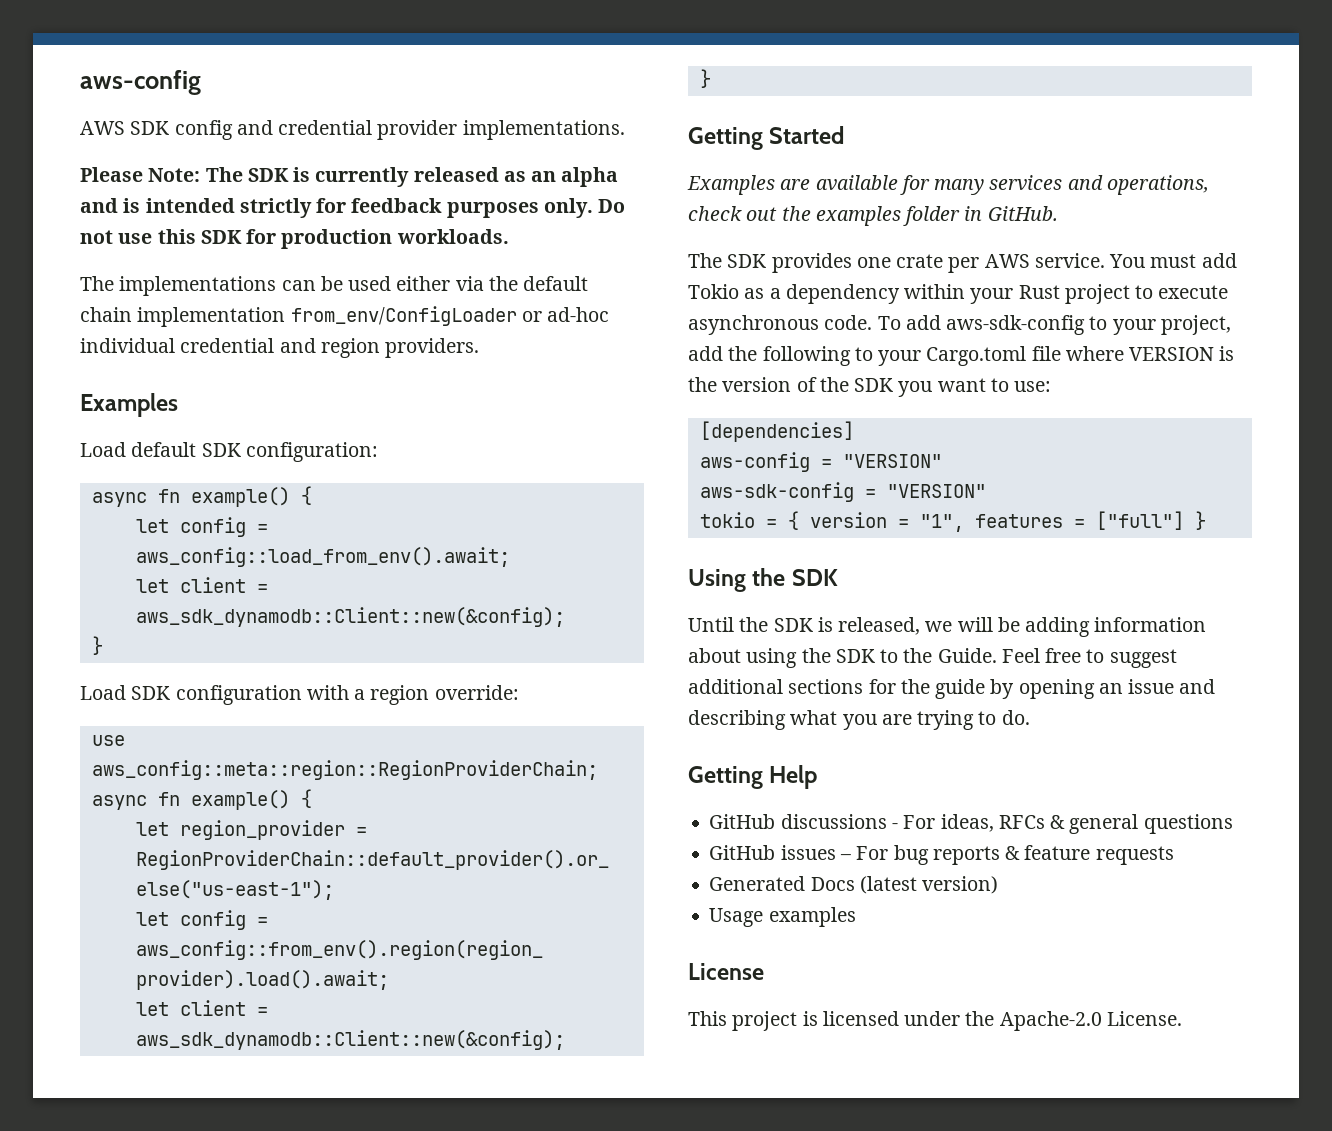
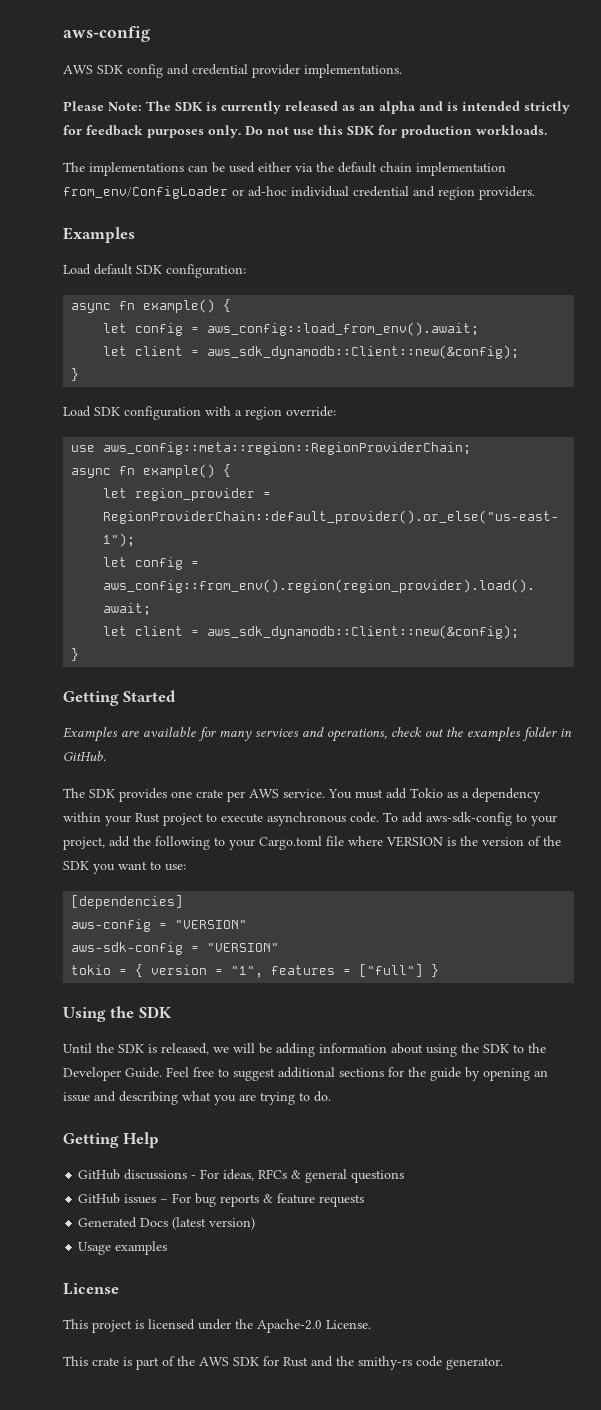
- Until the SDK is released, we will be adding information about using the SDK to the Guide.
+ Until the SDK is released, we will be adding information about using the SDK to the Developer Guide.
+ This crate is part of the AWS SDK for Rust and the smithy-rs code generator.

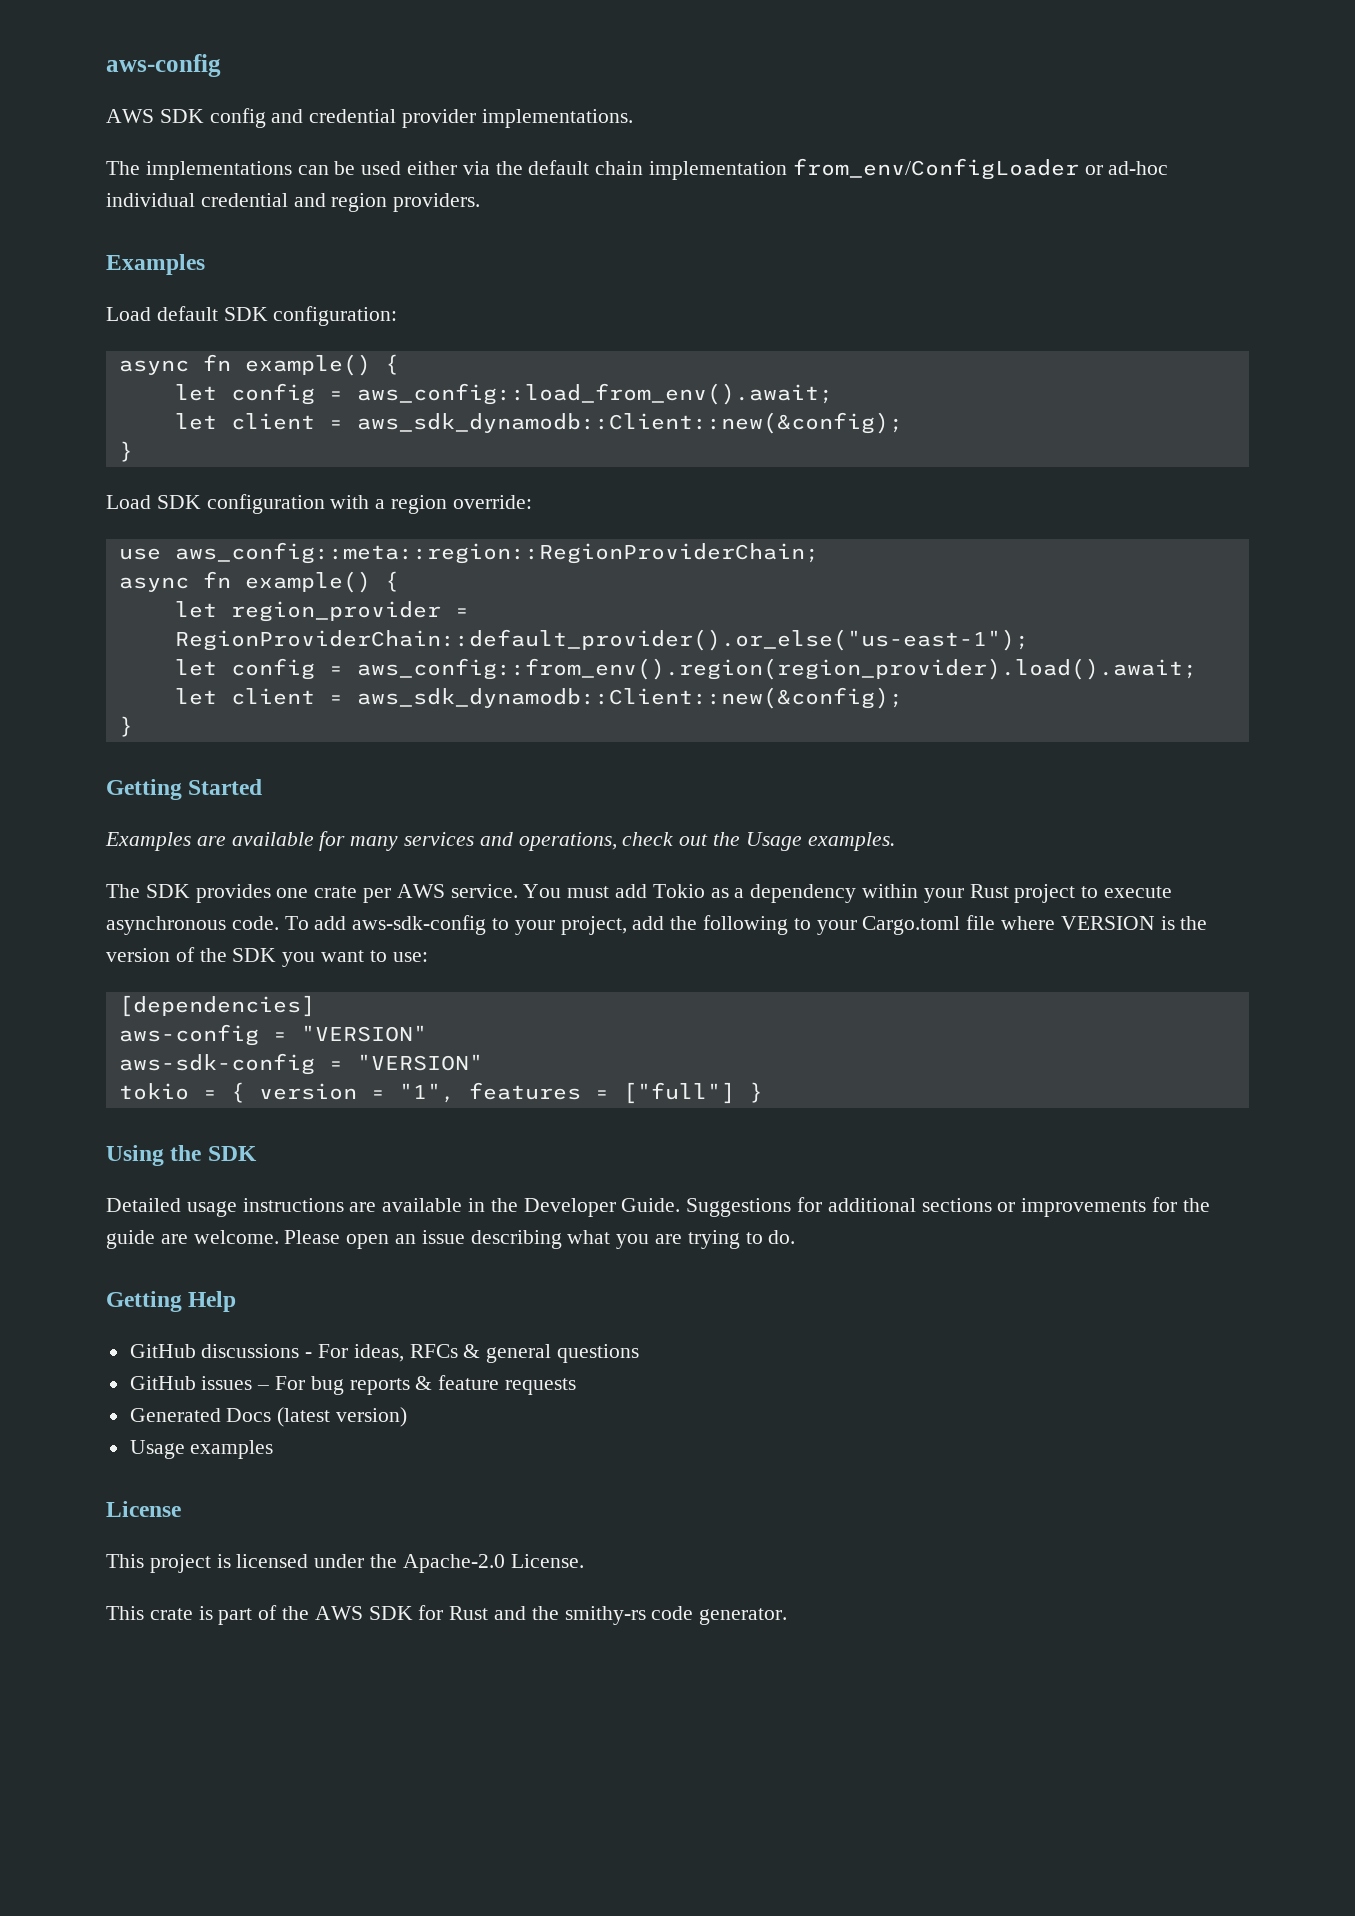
- Please Note: The SDK is currently released as an alpha and is intended strictly for feedback purposes only. Do not use this SDK for production workloads.
- Examples are available for many services and operations, check out the examples folder in GitHub.
+ Examples are available for many services and operations, check out the Usage examples.
- Until the SDK is released, we will be adding information about using the SDK to the Developer Guide. Feel free to suggest additional sections for the guide by opening an issue and describing what you are trying to do.
+ Detailed usage instructions are available in the Developer Guide. Suggestions for additional sections or improvements for the guide are welcome. Please open an issue describing what you are trying to do.

